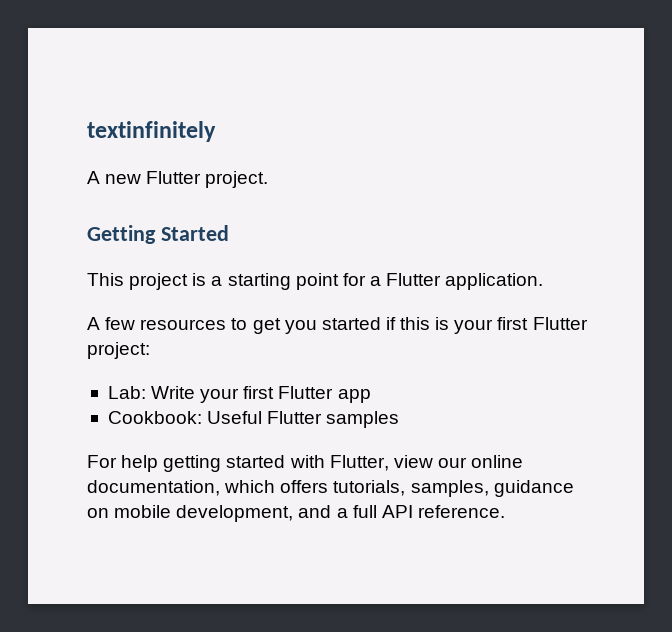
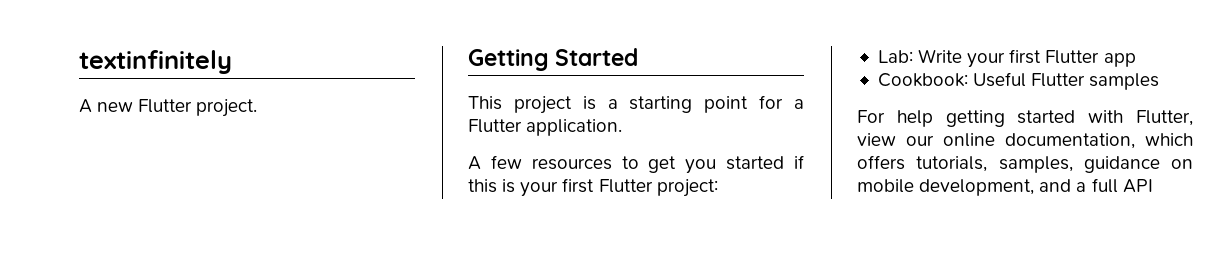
- For help getting started with Flutter, view our online documentation, which offers tutorials, samples, guidance on mobile development, and a full API reference.
+ For help getting started with Flutter, view our online documentation, which offers tutorials, samples, guidance on mobile development, and a full API

